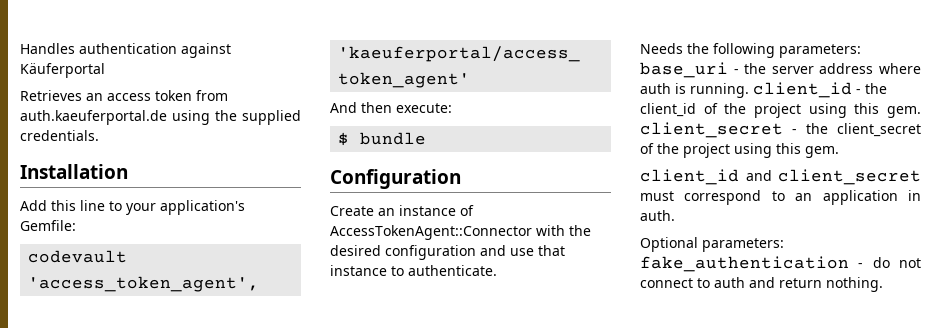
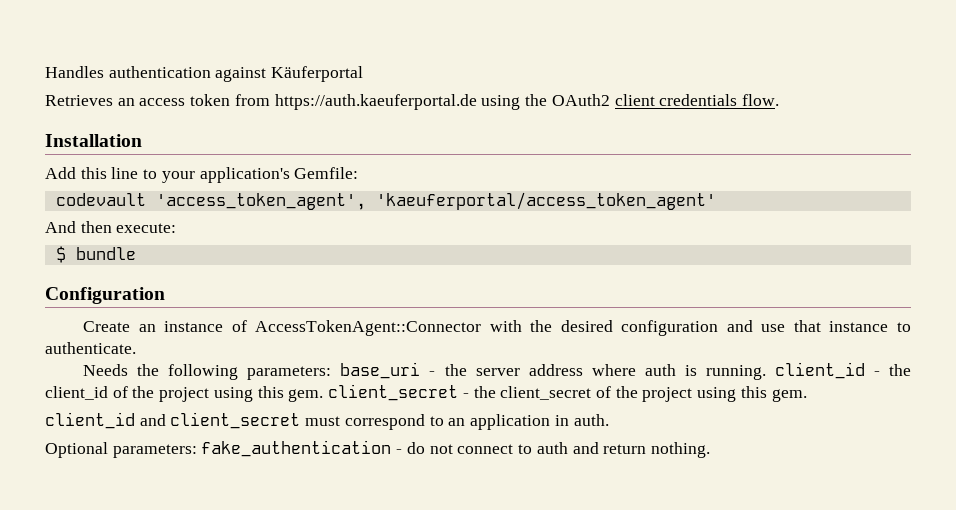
- Retrieves an access token from auth.kaeuferportal.de using the supplied credentials.
+ Retrieves an access token from https://auth.kaeuferportal.de using the OAuth2 client credentials flow.

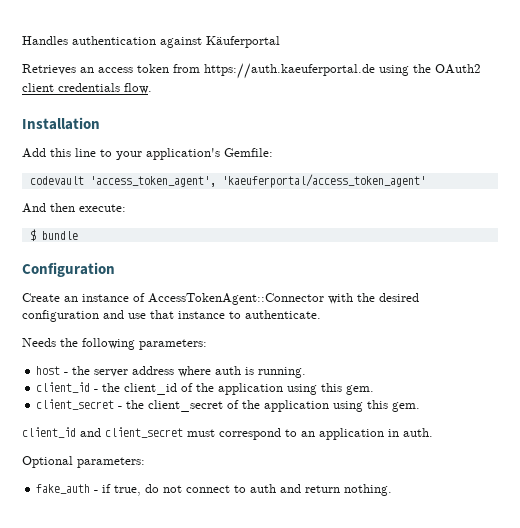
- Needs the following parameters: base_uri - the server address where auth is running. client_id - the client_id of the project using this gem. client_secret - the client_secret of the project using this gem.
+ Needs the following parameters:
+ host - the server address where auth is running.
+ client_id - the client_id of the application using this gem.
+ client_secret - the client_secret of the application using this gem.
- Optional parameters: fake_authentication - do not connect to auth and return nothing.
+ Optional parameters:
+ fake_auth - if true, do not connect to auth and return nothing.

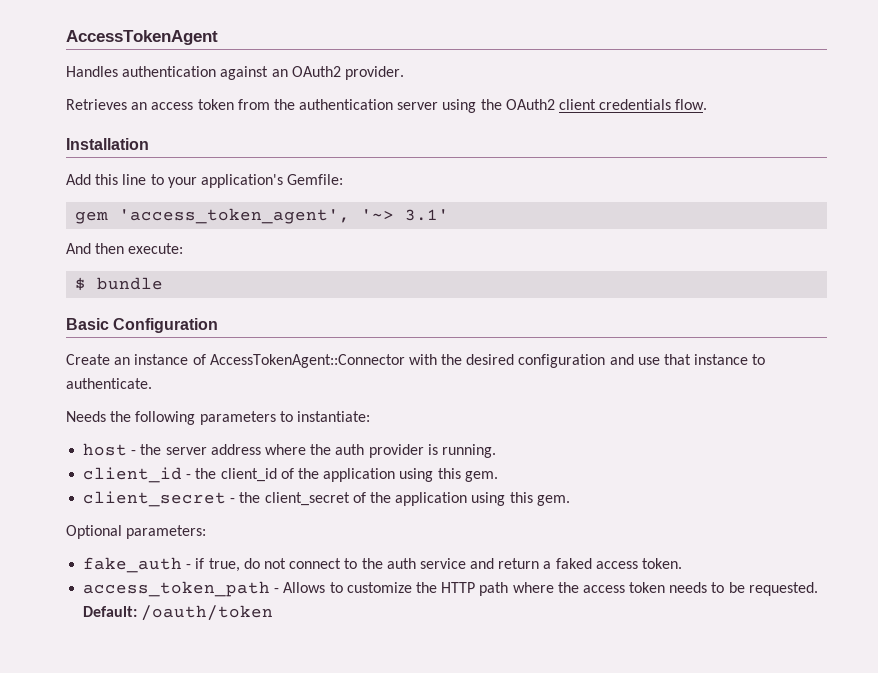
+ AccessTokenAgent
- Handles authentication against Käuferportal
+ Handles authentication against an OAuth2 provider.
- Retrieves an access token from https://auth.kaeuferportal.de using the OAuth2 client credentials flow.
+ Retrieves an access token from the authentication server using the OAuth2 client credentials flow.
- codevault 'access_token_agent', 'kaeuferportal/access_token_agent'
+ gem 'access_token_agent', '~> 3.1'
- Configuration
+ Basic Configuration
- Needs the following parameters:
+ Needs the following parameters to instantiate:
- host - the server address where auth is running.
+ host - the server address where the auth provider is running.
- client_id and client_secret must correspond to an application in auth.
- fake_auth - if true, do not connect to auth and return nothing.
+ fake_auth - if true, do not connect to the auth service and return a faked access token.
+ access_token_path - Allows to customize the HTTP path where the access token needs to be requested. Default: /oauth/token

